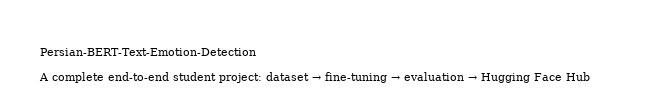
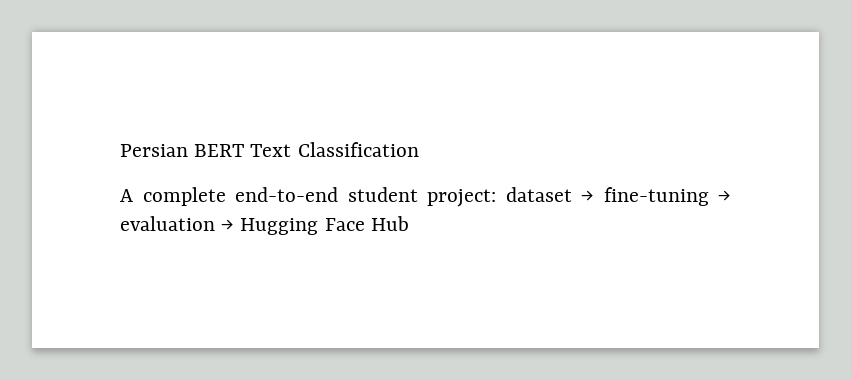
- Persian-BERT-Text-Emotion-Detection
+ Persian BERT Text Classification

